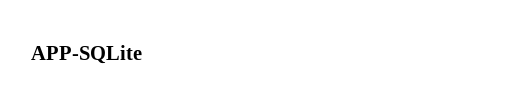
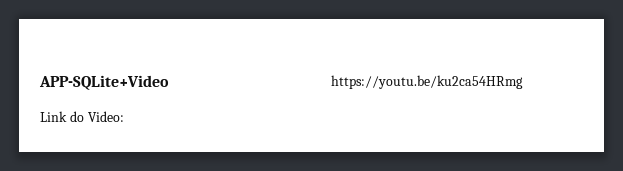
- APP-SQLite
+ APP-SQLite+Video
+ Link do Video: https://youtu.be/ku2ca54HRmg

